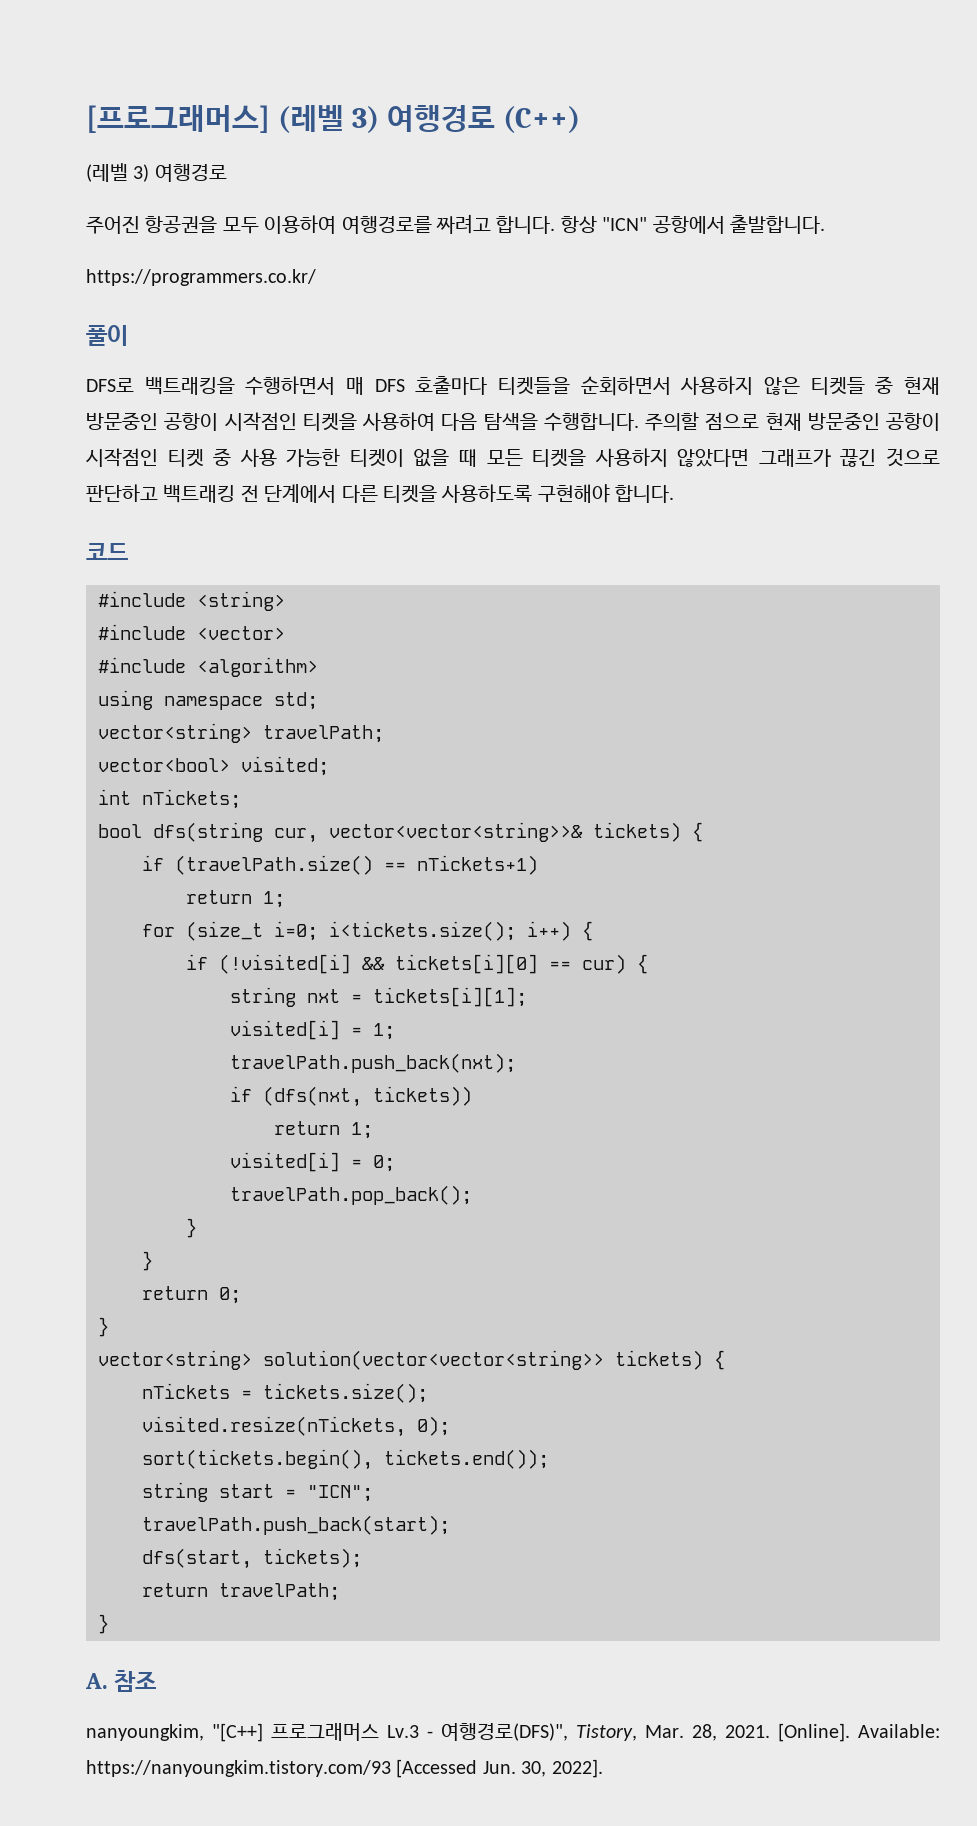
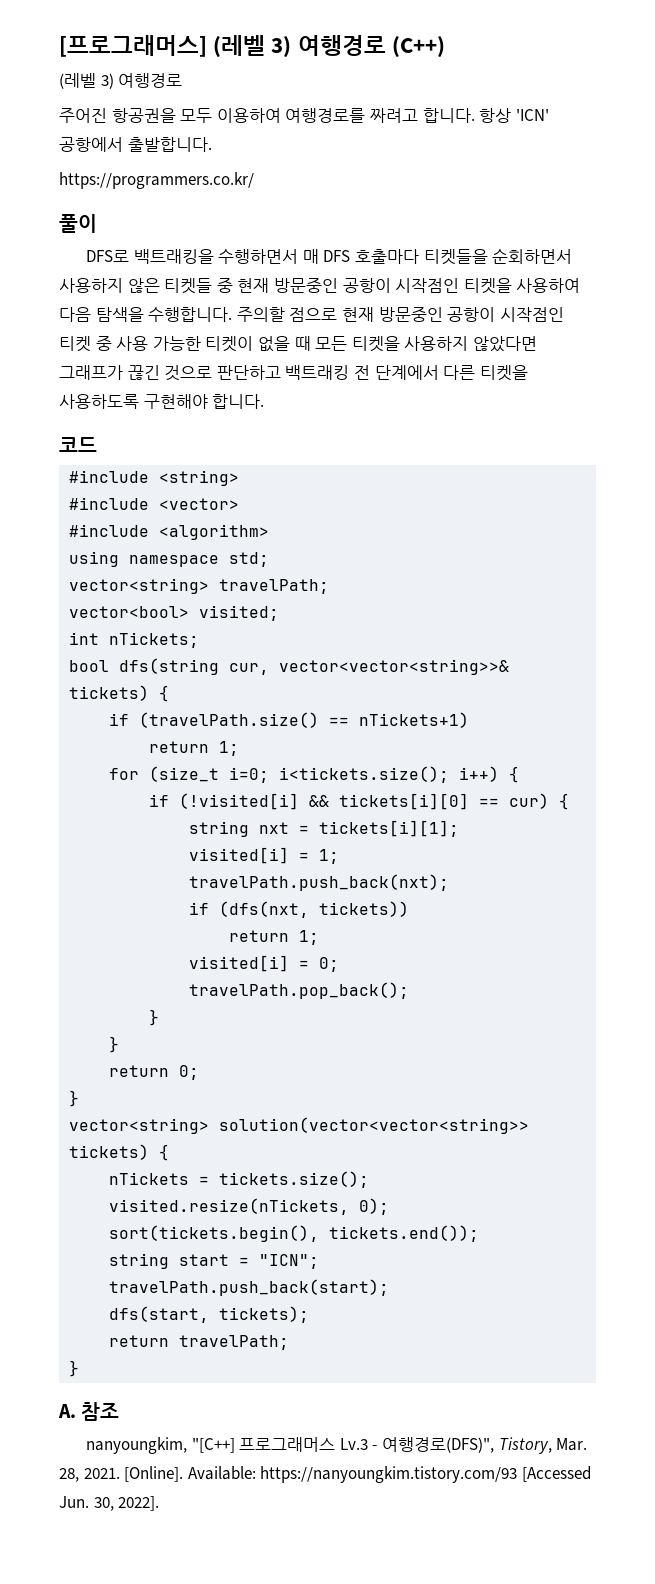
- 항상 "ICN" 공항에서 출발합니다.
+ 항상 'ICN' 공항에서 출발합니다.

